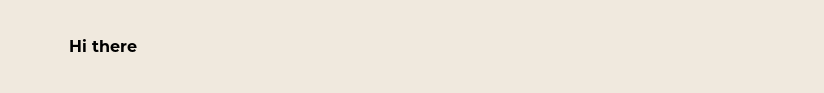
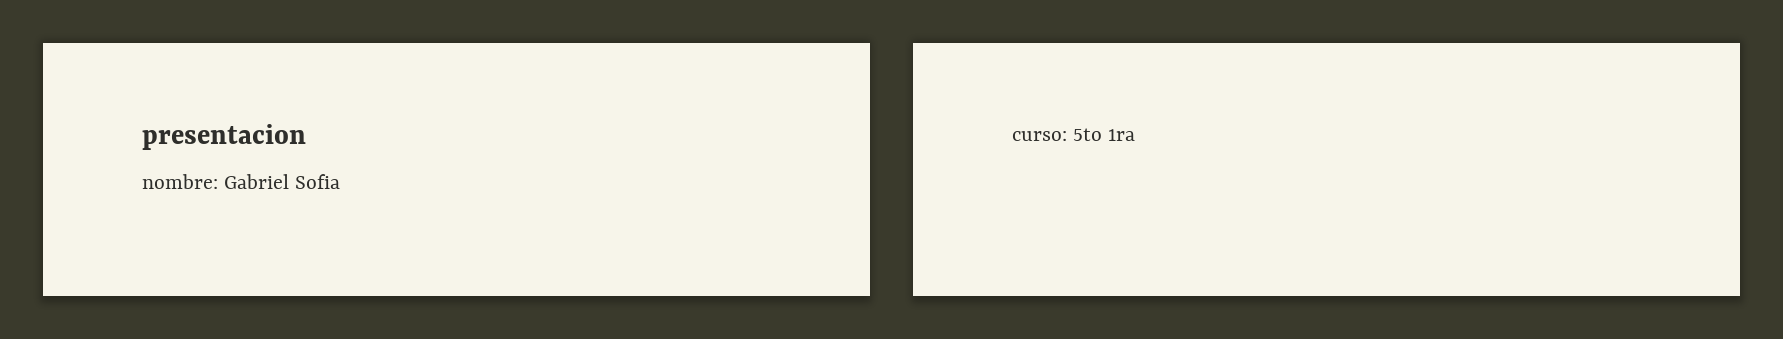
- Hi there
+ presentacion
+ nombre: Gabriel Sofia
+ curso: 5to 1ra

